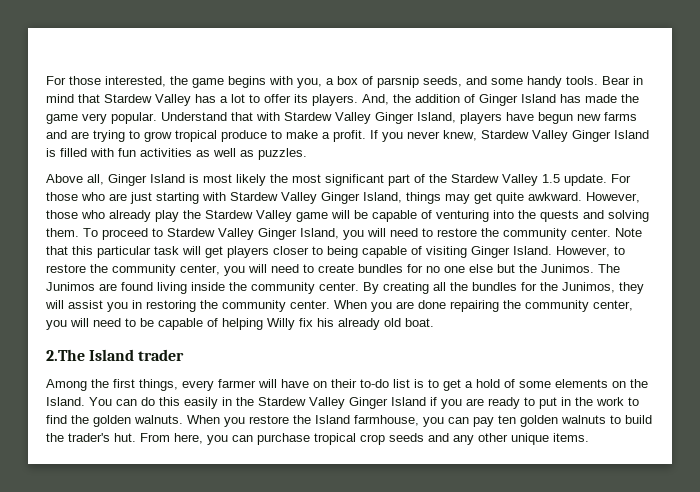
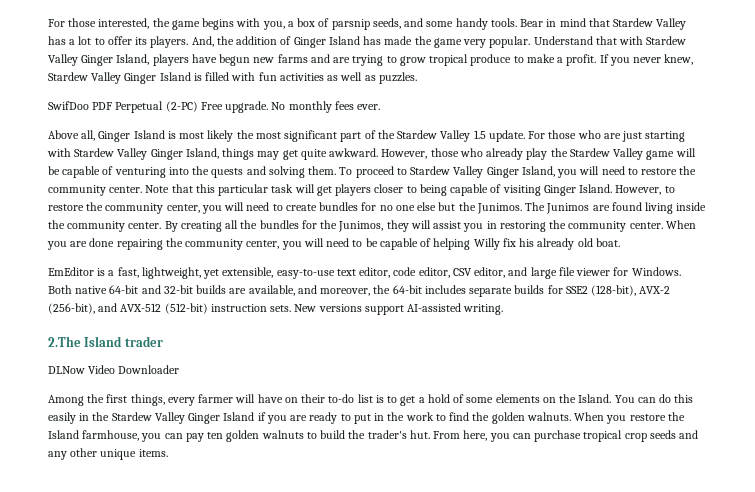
+ SwifDoo PDF Perpetual (2-PC) Free upgrade. No monthly fees ever.
+ EmEditor is a fast, lightweight, yet extensible, easy-to-use text editor, code editor, CSV editor, and large file viewer for Windows. Both native 64-bit and 32-bit builds are available, and moreover, the 64-bit includes separate builds for SSE2 (128-bit), AVX-2 (256-bit), and AVX-512 (512-bit) instruction sets. New versions support AI-assisted writing.
+ DLNow Video Downloader

